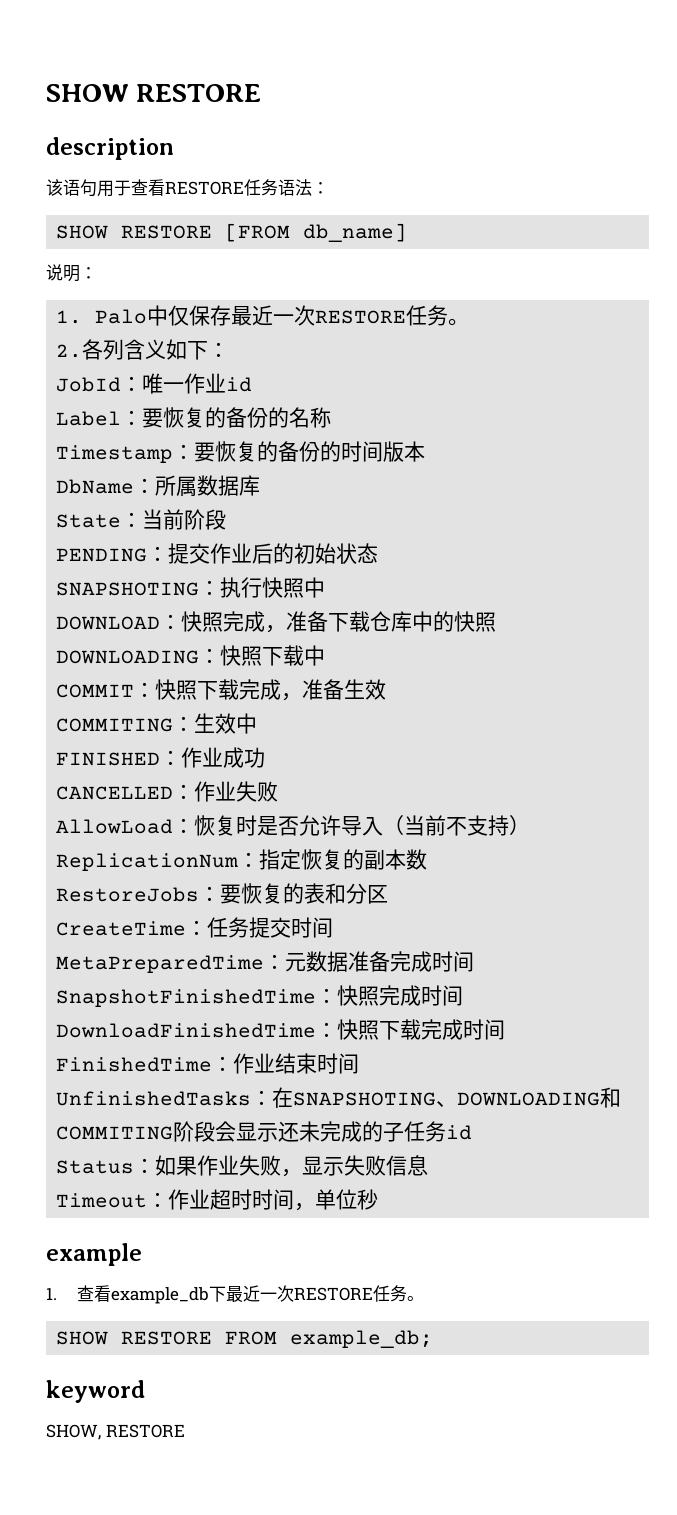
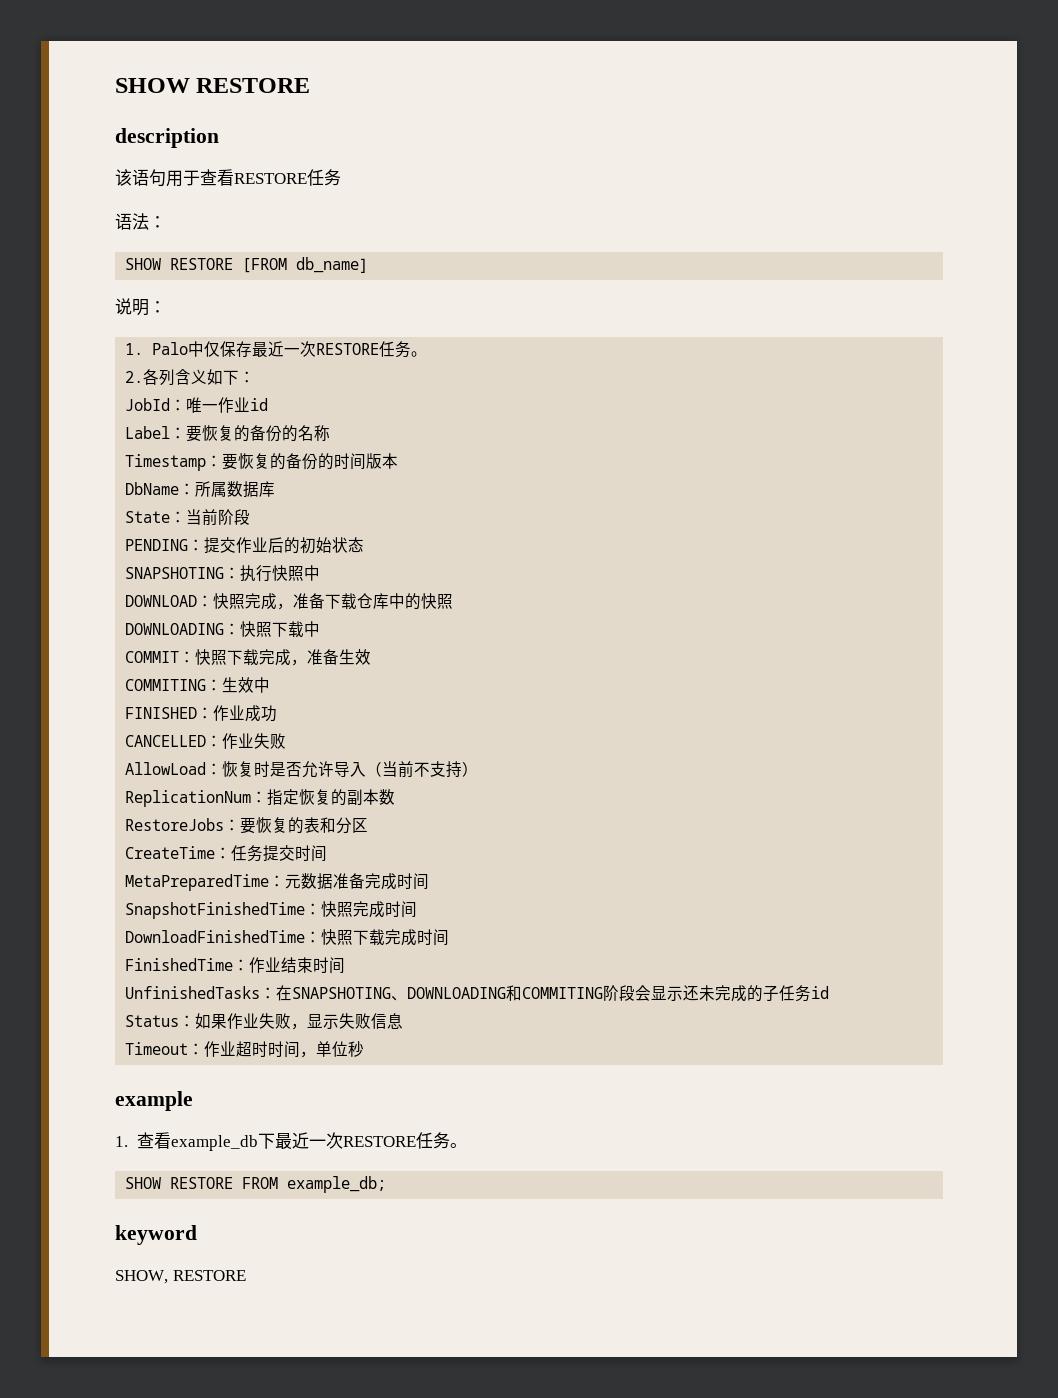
- 该语句用于查看RESTORE任务语法：
+ 该语句用于查看RESTORE任务
+ 语法：

